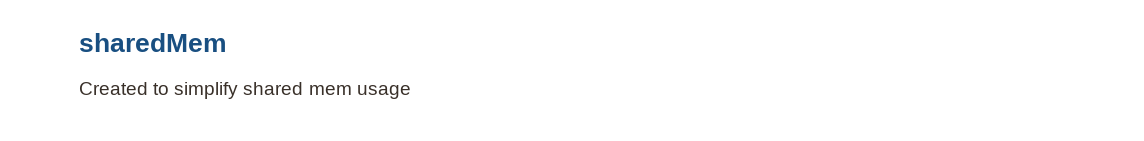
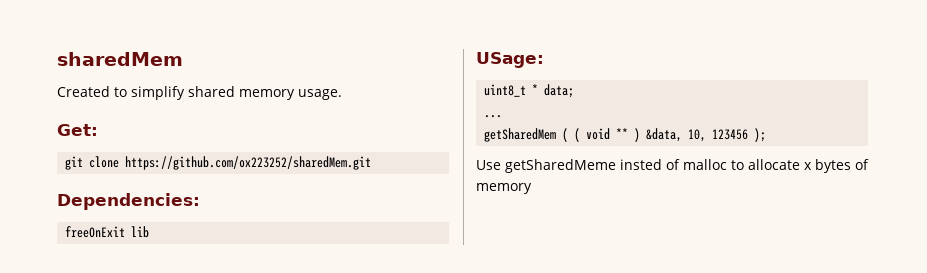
- Created to simplify shared mem usage
+ Created to simplify shared memory usage.
+ Get:
+ git clone https://github.com/ox223252/sharedMem.git
+ Dependencies:
+ freeOnExit lib
+ USage:
+ uint8_t * data;
+ ...
+ getSharedMem ( ( void ** ) &data, 10, 123456 );
+ Use getSharedMeme insted of malloc to allocate x bytes of memory

